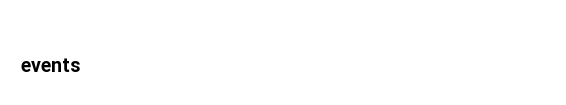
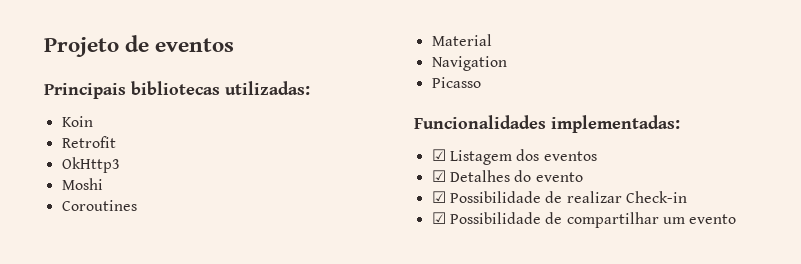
- events
+ Projeto de eventos
+ Principais bibliotecas utilizadas:
+ Koin
+ Retrofit
+ OkHttp3
+ Moshi
+ Coroutines
+ Material
+ Navigation
+ Picasso
+ Funcionalidades implementadas:
+ ☑ Listagem dos eventos
+ ☑ Detalhes do evento
+ ☑ Possibilidade de realizar Check-in
+ ☑ Possibilidade de compartilhar um evento

